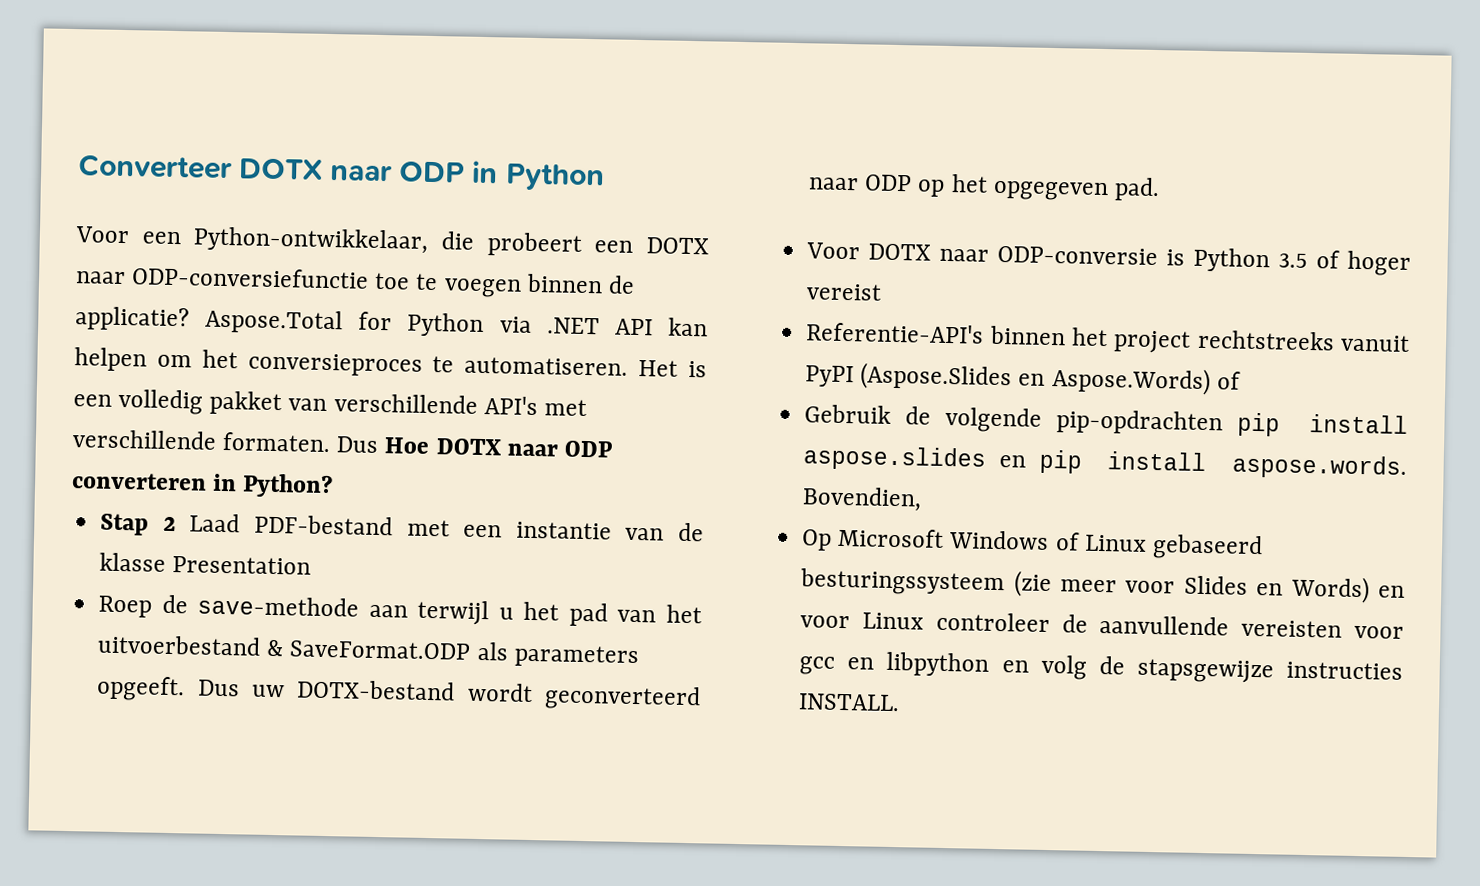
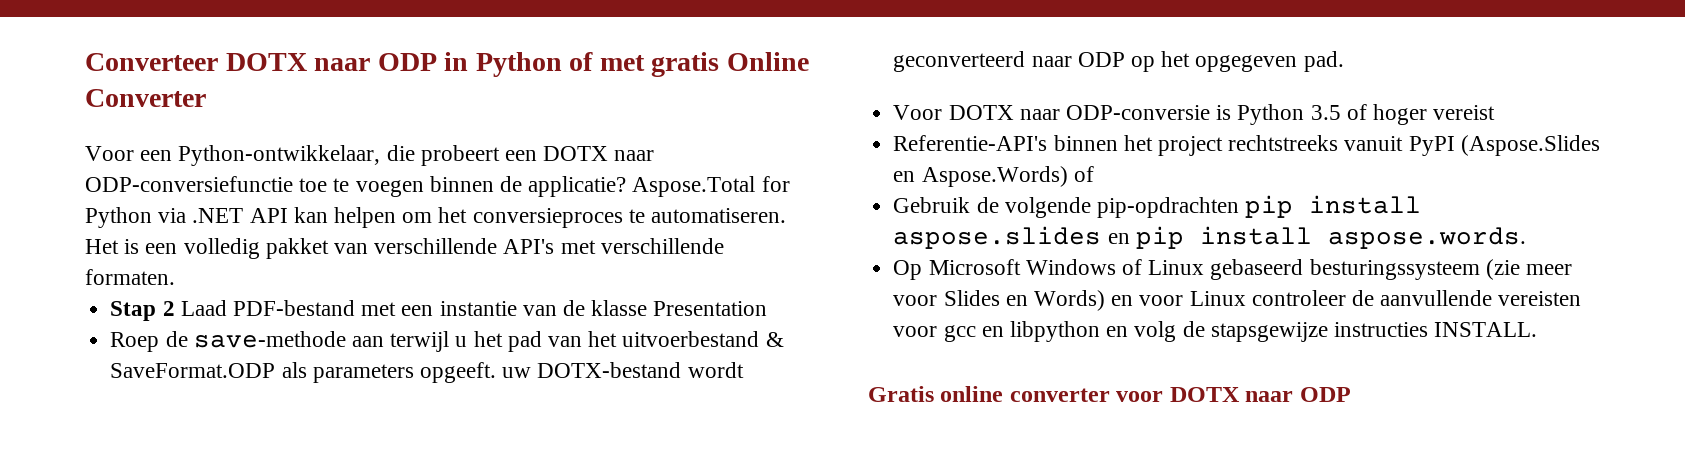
- Converteer DOTX naar ODP in Python
+ Converteer DOTX naar ODP in Python of met gratis Online Converter
- Dus Hoe DOTX naar ODP converteren in Python?
- Roep de save-methode aan terwijl u het pad van het uitvoerbestand & SaveFormat.ODP als parameters opgeeft. Dus uw DOTX-bestand wordt geconverteerd naar ODP op het opgegeven pad.
+ Roep de save-methode aan terwijl u het pad van het uitvoerbestand & SaveFormat.ODP als parameters opgeeft. uw DOTX-bestand wordt geconverteerd naar ODP op het opgegeven pad.
- Gebruik de volgende pip-opdrachten pip install aspose.slides en pip install aspose.words. Bovendien,
+ Gebruik de volgende pip-opdrachten pip install aspose.slides en pip install aspose.words.
+ Gratis online converter voor DOTX naar ODP

